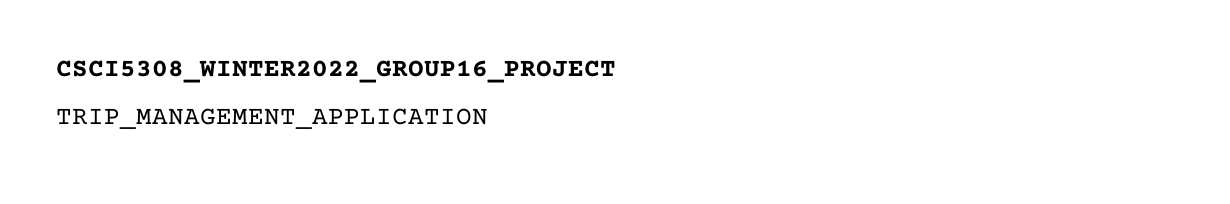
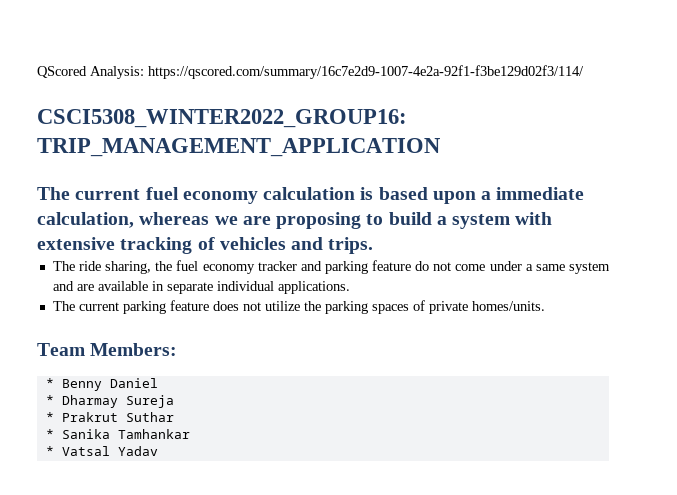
- CSCI5308_WINTER2022_GROUP16_PROJECT
- TRIP_MANAGEMENT_APPLICATION
+ QScored Analysis: https://qscored.com/summary/16c7e2d9-1007-4e2a-92f1-f3be129d02f3/114/
+ CSCI5308_WINTER2022_GROUP16: TRIP_MANAGEMENT_APPLICATION
+ The current fuel economy calculation is based upon a immediate calculation, whereas we are proposing to build a system with extensive tracking of vehicles and trips.
+ The ride sharing, the fuel economy tracker and parking feature do not come under a same system and are available in separate individual applications.
+ The current parking feature does not utilize the parking spaces of private homes/units.
+ Team Members:
+ * Benny Daniel
+ * Dharmay Sureja
+ * Prakrut Suthar
+ * Sanika Tamhankar
+ * Vatsal Yadav

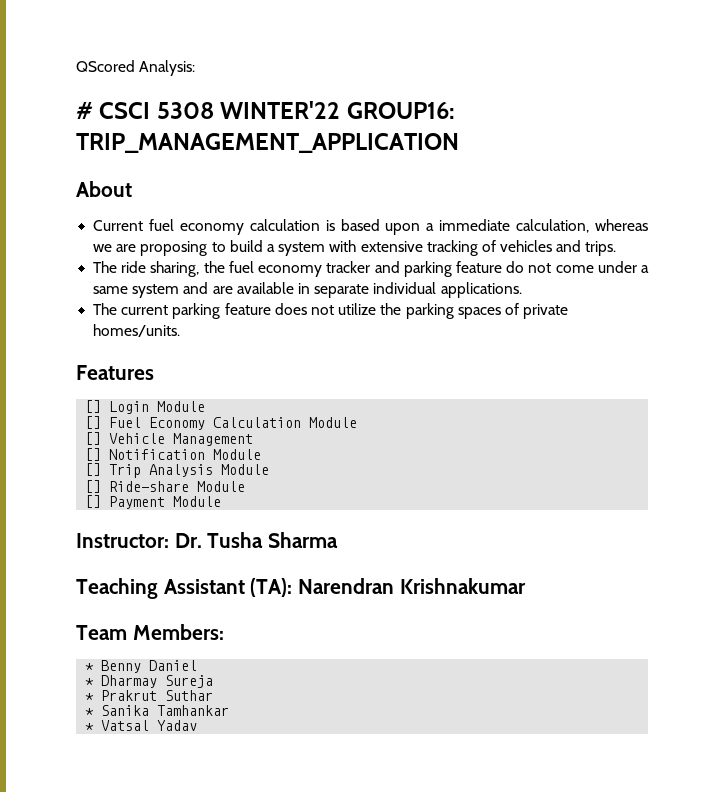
- QScored Analysis: https://qscored.com/summary/16c7e2d9-1007-4e2a-92f1-f3be129d02f3/114/
- CSCI5308_WINTER2022_GROUP16: TRIP_MANAGEMENT_APPLICATION
+ QScored Analysis:
+ # CSCI 5308 WINTER'22 GROUP16: TRIP_MANAGEMENT_APPLICATION
- The current fuel economy calculation is based upon a immediate calculation, whereas we are proposing to build a system with extensive tracking of vehicles and trips.
+ About
+ Current fuel economy calculation is based upon a immediate calculation, whereas we are proposing to build a system with extensive tracking of vehicles and trips.
+ Features
+ [] Login Module
+ [] Fuel Economy Calculation Module
+ [] Vehicle Management
+ [] Notification Module
+ [] Trip Analysis Module
+ [] Ride-share Module
+ [] Payment Module
+ Instructor: Dr. Tusha Sharma
+ Teaching Assistant (TA): Narendran Krishnakumar

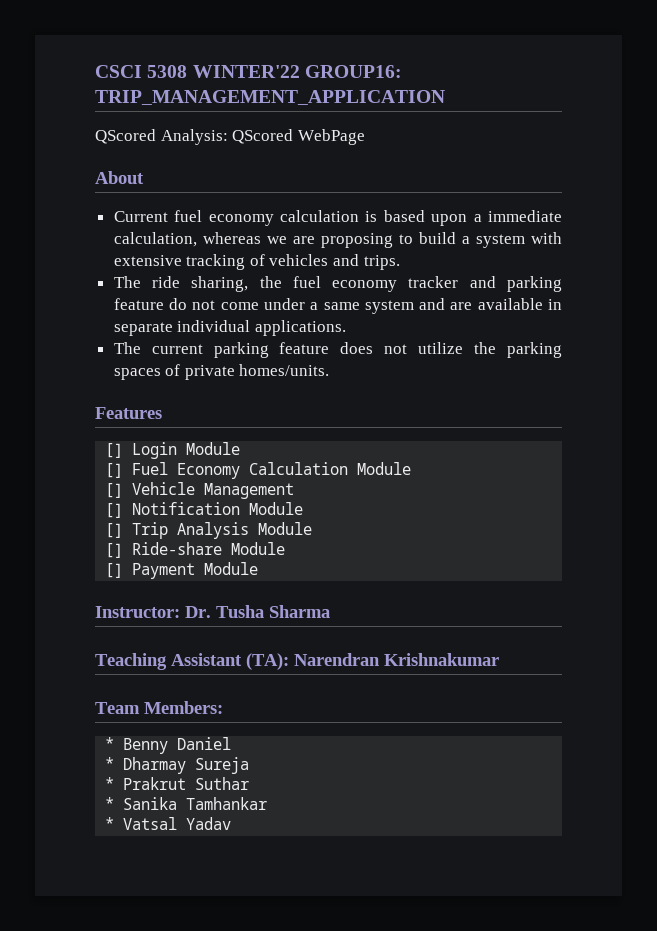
- QScored Analysis:
- # CSCI 5308 WINTER'22 GROUP16: TRIP_MANAGEMENT_APPLICATION
+ CSCI 5308 WINTER'22 GROUP16: TRIP_MANAGEMENT_APPLICATION
+ QScored Analysis: QScored WebPage

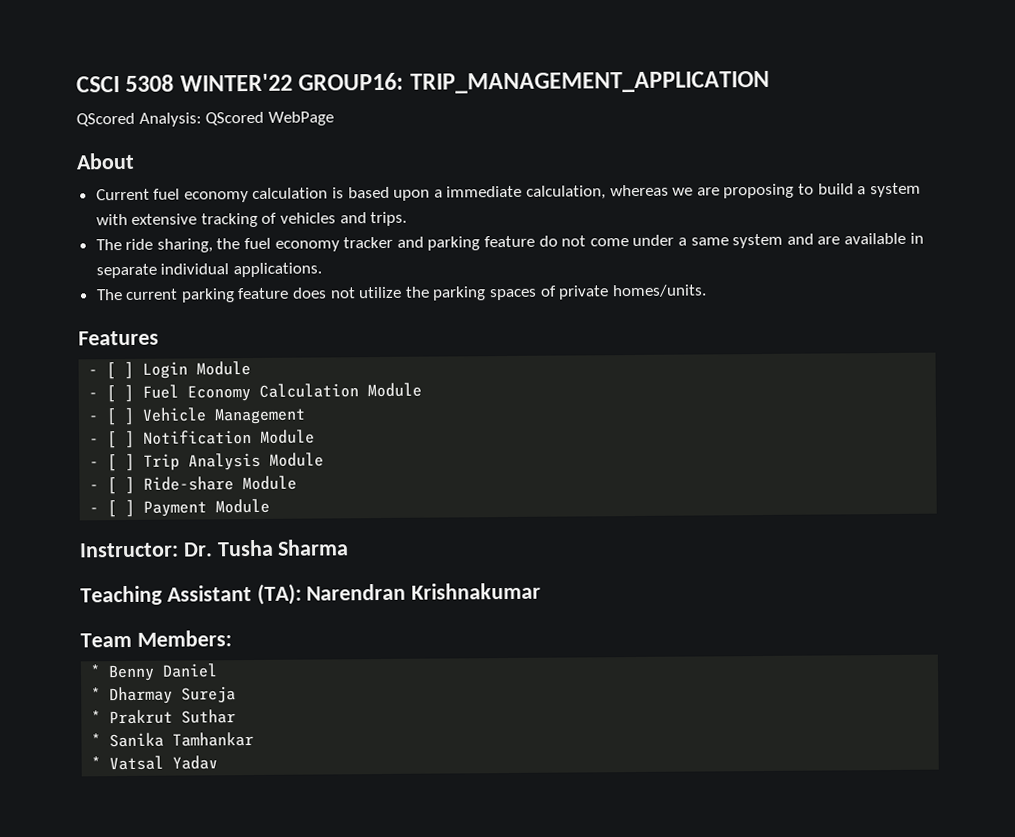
- [] Login Module
+ - [ ] Login Module
- [] Fuel Economy Calculation Module
+ - [ ] Fuel Economy Calculation Module
- [] Vehicle Management
+ - [ ] Vehicle Management
- [] Notification Module
+ - [ ] Notification Module
- [] Trip Analysis Module
+ - [ ] Trip Analysis Module
- [] Ride-share Module
+ - [ ] Ride-share Module
- [] Payment Module
+ - [ ] Payment Module

